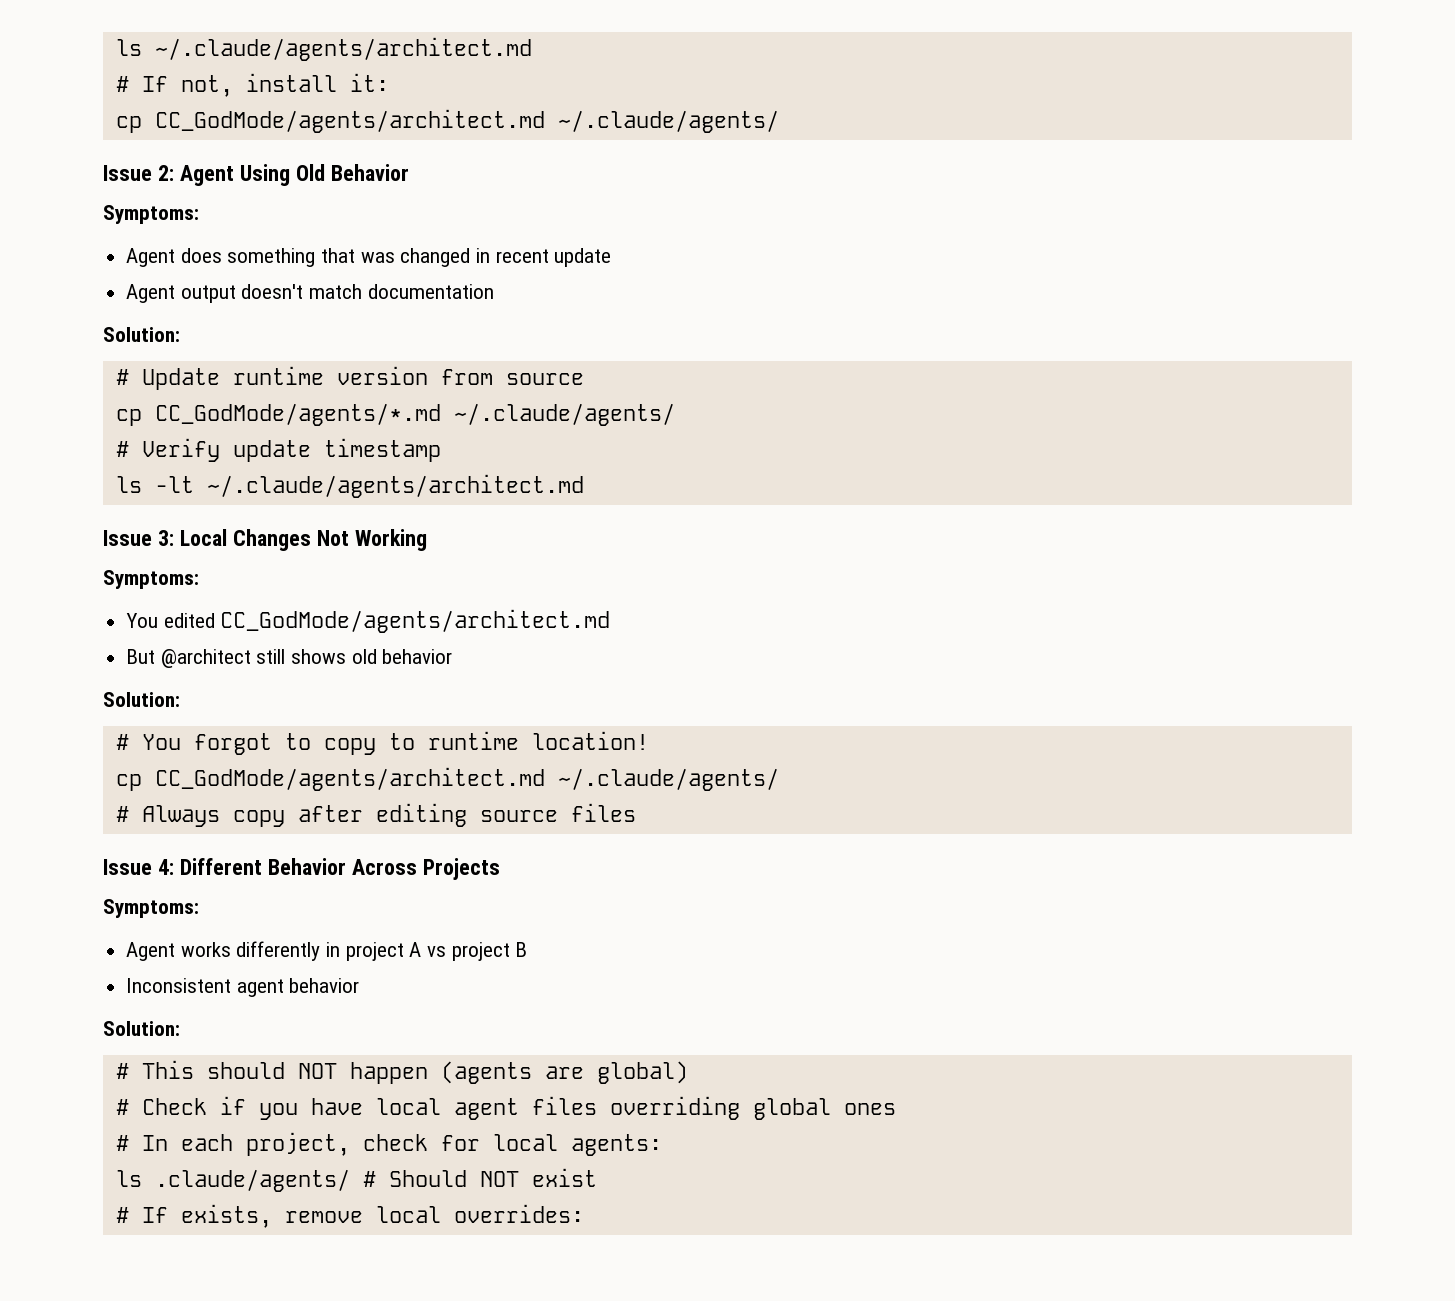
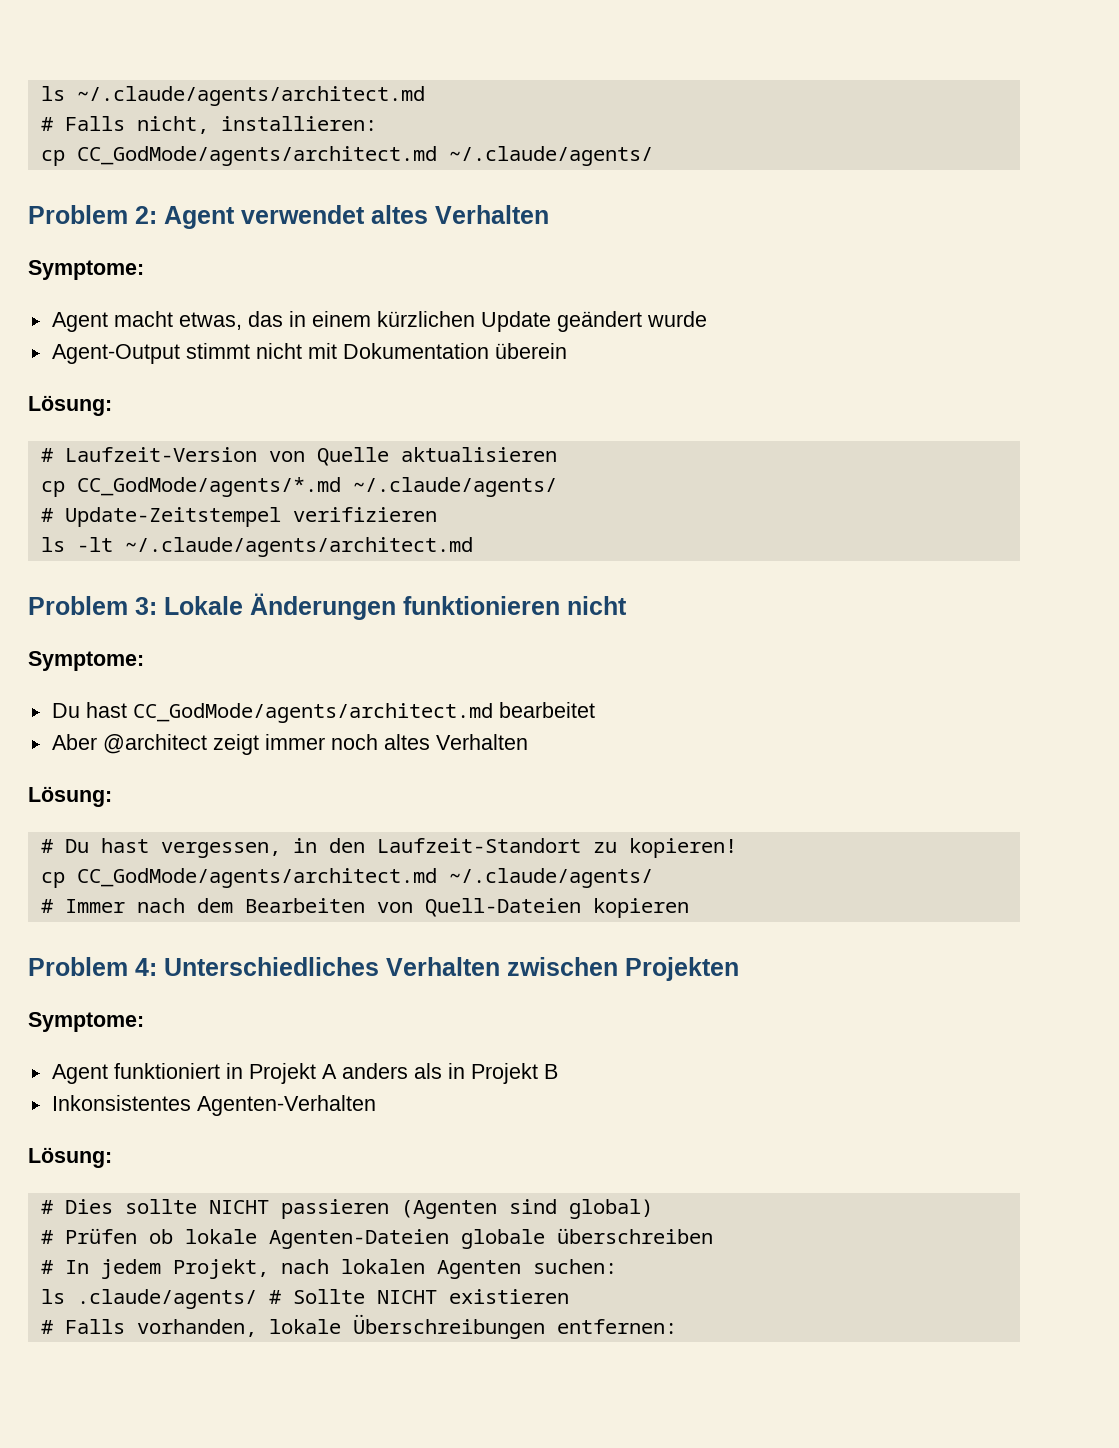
- # If not, install it:
+ # Falls nicht, installieren:
  cp CC_GodMode/agents/architect.md ~/.claude/agents/
- Issue 2: Agent Using Old Behavior
- Symptoms:
- Agent does something that was changed in recent update
- Agent output doesn't match documentation
- Solution:
- # Update runtime version from source
+ Problem 2: Agent verwendet altes Verhalten
+ Symptome:
+ Agent macht etwas, das in einem kürzlichen Update geändert wurde
+ Agent-Output stimmt nicht mit Dokumentation überein
+ Lösung:
+ # Laufzeit-Version von Quelle aktualisieren
- # Verify update timestamp
+ # Update-Zeitstempel verifizieren
- Issue 3: Local Changes Not Working
- Symptoms:
- You edited CC_GodMode/agents/architect.md
- But @architect still shows old behavior
- Solution:
- # You forgot to copy to runtime location!
+ Problem 3: Lokale Änderungen funktionieren nicht
+ Symptome:
+ Du hast CC_GodMode/agents/architect.md bearbeitet
+ Aber @architect zeigt immer noch altes Verhalten
+ Lösung:
+ # Du hast vergessen, in den Laufzeit-Standort zu kopieren!
  cp CC_GodMode/agents/architect.md ~/.claude/agents/
- # Always copy after editing source files
- Issue 4: Different Behavior Across Projects
- Symptoms:
- Agent works differently in project A vs project B
- Inconsistent agent behavior
- Solution:
- # This should NOT happen (agents are global)
- # Check if you have local agent files overriding global ones
- # In each project, check for local agents:
- ls .claude/agents/ # Should NOT exist
- # If exists, remove local overrides:
+ # Immer nach dem Bearbeiten von Quell-Dateien kopieren
+ Problem 4: Unterschiedliches Verhalten zwischen Projekten
+ Symptome:
+ Agent funktioniert in Projekt A anders als in Projekt B
+ Inkonsistentes Agenten-Verhalten
+ Lösung:
+ # Dies sollte NICHT passieren (Agenten sind global)
+ # Prüfen ob lokale Agenten-Dateien globale überschreiben
+ # In jedem Projekt, nach lokalen Agenten suchen:
+ ls .claude/agents/ # Sollte NICHT existieren
+ # Falls vorhanden, lokale Überschreibungen entfernen:

